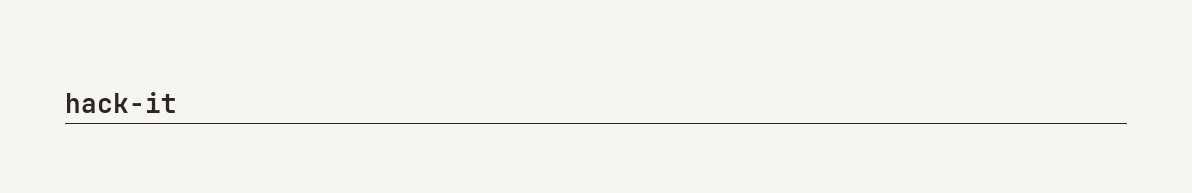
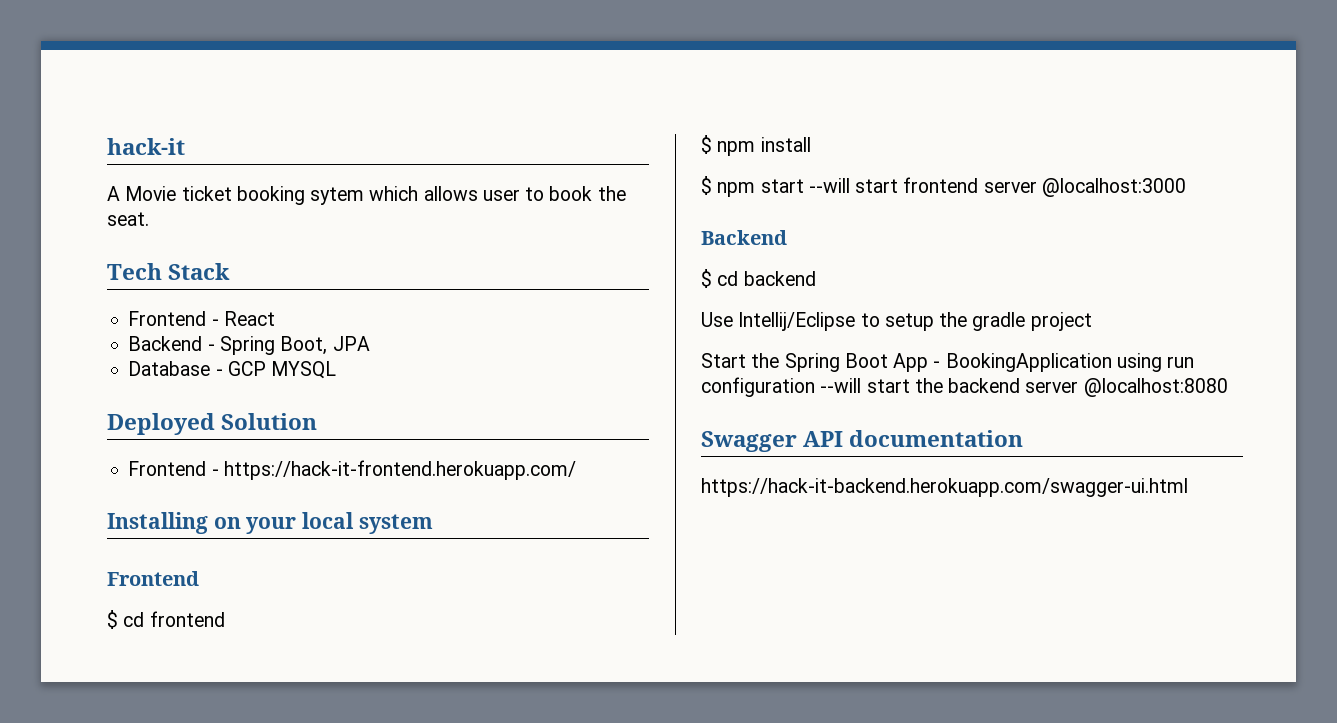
+ A Movie ticket booking sytem which allows user to book the seat.
+ Tech Stack
+ Frontend - React
+ Backend - Spring Boot, JPA
+ Database - GCP MYSQL
+ Deployed Solution
+ Frontend - https://hack-it-frontend.herokuapp.com/
+ Installing on your local system
+ Frontend
+ $ cd frontend
+ $ npm install
+ $ npm start --will start frontend server @localhost:3000
+ Backend
+ $ cd backend
+ Use Intellij/Eclipse to setup the gradle project
+ Start the Spring Boot App - BookingApplication using run configuration --will start the backend server @localhost:8080
+ Swagger API documentation
+ https://hack-it-backend.herokuapp.com/swagger-ui.html

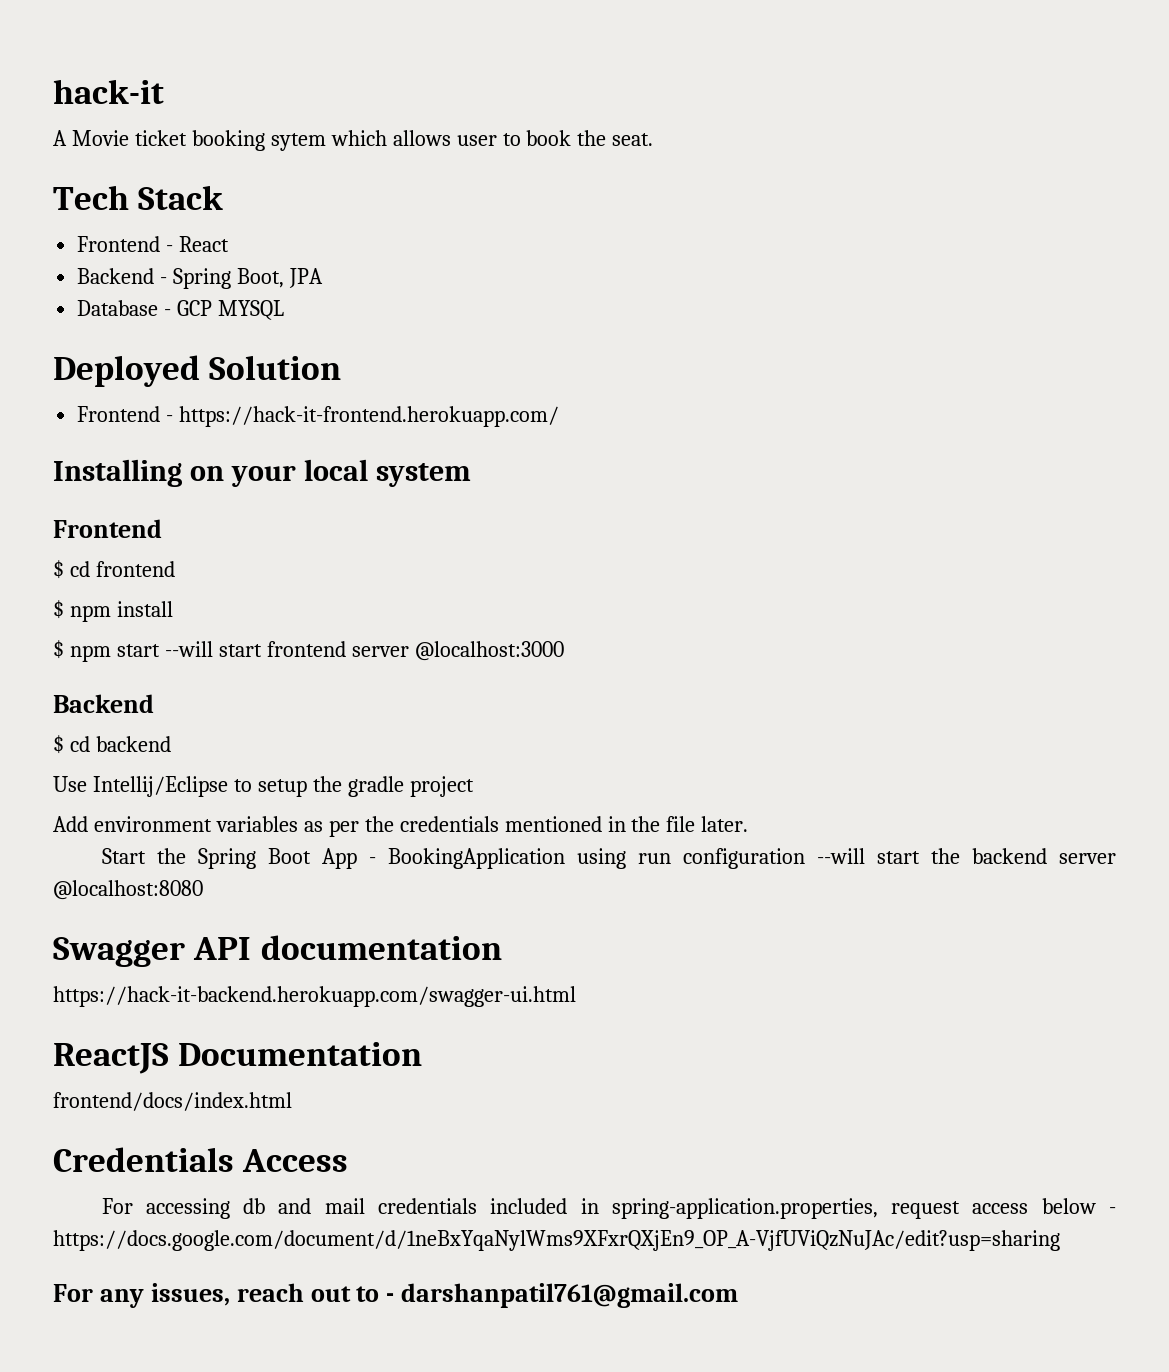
+ Add environment variables as per the credentials mentioned in the file later.
+ ReactJS Documentation
+ frontend/docs/index.html
+ Credentials Access
+ For accessing db and mail credentials included in spring-application.properties, request access below - https://docs.google.com/document/d/1neBxYqaNylWms9XFxrQXjEn9_OP_A-VjfUViQzNuJAc/edit?usp=sharing
+ For any issues, reach out to - darshanpatil761@gmail.com

